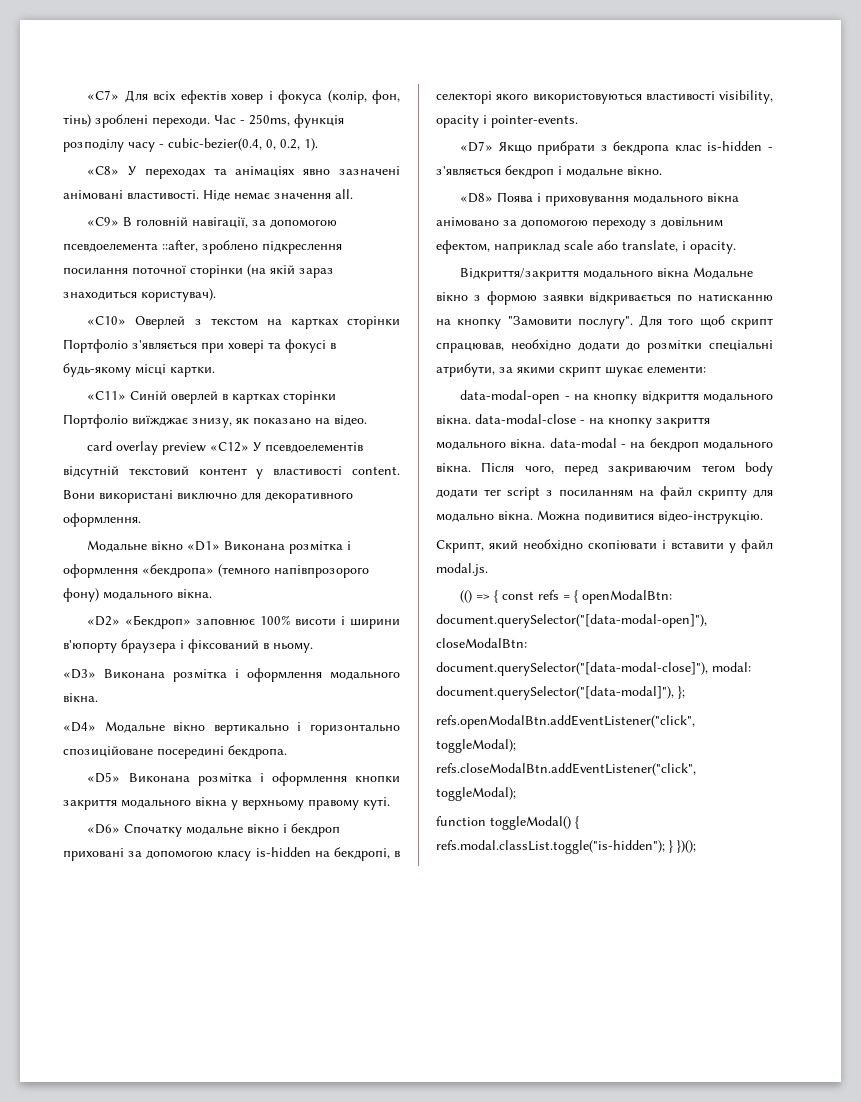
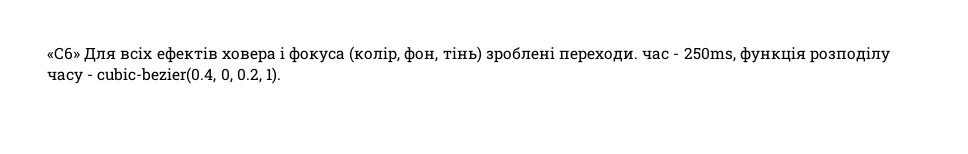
- «C7» Для всіх ефектів ховер і фокуса (колір, фон, тінь) зроблені переходи. Час - 250ms, функція розподілу часу - cubic-bezier(0.4, 0, 0.2, 1).
+ «C6» Для всіх ефектів ховера і фокуса (колір, фон, тінь) зроблені переходи. час - 250ms, функція розподілу часу - cubic-bezier(0.4, 0, 0.2, 1).
- «C8» У переходах та анімаціях явно зазначені анімовані властивості. Ніде немає значення all.
- «C9» В головній навігації, за допомогою псевдоелемента ::after, зроблено підкреслення посилання поточної сторінки (на якій зараз знаходиться користувач).
- «C10» Оверлей з текстом на картках сторінки Портфоліо з'являється при ховері та фокусі в будь-якому місці картки.
- «C11» Синій оверлей в картках сторінки Портфоліо виїжджає знизу, як показано на відео.
- card overlay preview «C12» У псевдоелементів відсутній текстовий контент у властивості content. Вони використані виключно для декоративного оформлення.
- Модальне вікно «D1» Виконана розмітка і оформлення «бекдропа» (темного напівпрозорого фону) модального вікна.
- «D2» «Бекдроп» заповнює 100% висоти і ширини в'юпорту браузера і фіксований в ньому.
- «D3» Виконана розмітка і оформлення модального вікна.
- «D4» Модальне вікно вертикально і горизонтально спозиційоване посередині бекдропа.
- «D5» Виконана розмітка і оформлення кнопки закриття модального вікна у верхньому правому куті.
- «D6» Спочатку модальне вікно і бекдроп приховані за допомогою класу is-hidden на бекдропі, в селекторі якого використовуються властивості visibility, opacity і pointer-events.
- «D7» Якщо прибрати з бекдропа клас is-hidden - з'являється бекдроп і модальне вікно.
- «D8» Поява і приховування модального вікна анімовано за допомогою переходу з довільним ефектом, наприклад scale або translate, і opacity.
- Відкриття/закриття модального вікна Модальне вікно з формою заявки відкривається по натисканню на кнопку "Замовити послугу". Для того щоб скрипт спрацював, необхідно додати до розмітки спеціальні атрибути, за якими скрипт шукає елементи:
- data-modal-open - на кнопку відкриття модального вікна. data-modal-close - на кнопку закриття модального вікна. data-modal - на бекдроп модального вікна. Після чого, перед закриваючим тегом body додати тег script з посиланням на файл скрипту для модально вікна. Можна подивитися відео-інструкцію.
- Скрипт, який необхідно скопіювати і вставити у файл modal.js.
- (() => { const refs = { openModalBtn: document.querySelector("[data-modal-open]"), closeModalBtn: document.querySelector("[data-modal-close]"), modal: document.querySelector("[data-modal]"), };
- refs.openModalBtn.addEventListener("click", toggleModal); refs.closeModalBtn.addEventListener("click", toggleModal);
- function toggleModal() { refs.modal.classList.toggle("is-hidden"); } })();

